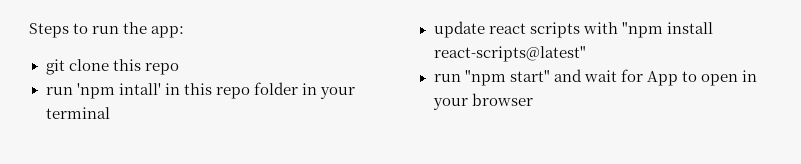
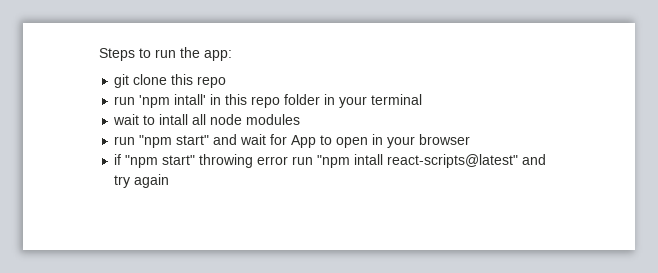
- update react scripts with "npm install react-scripts@latest"
+ wait to intall all node modules
+ if "npm start" throwing error run "npm intall react-scripts@latest" and try again

